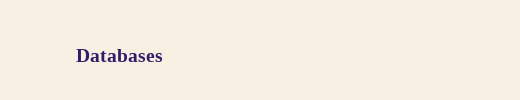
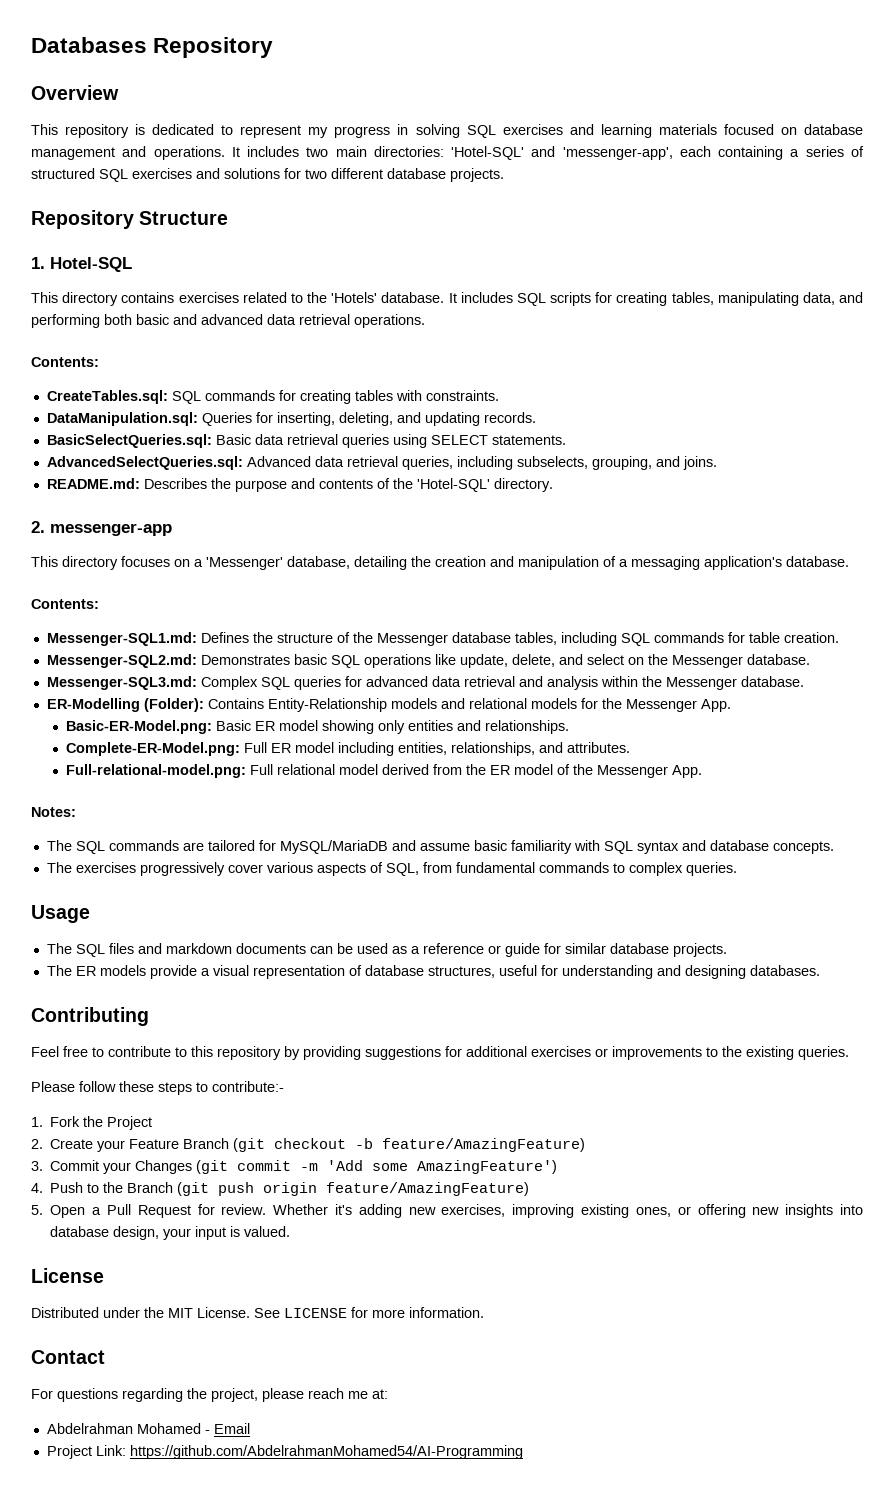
- Databases
+ Databases Repository
+ Overview
+ This repository is dedicated to represent my progress in solving SQL exercises and learning materials focused on database management and operations. It includes two main directories: 'Hotel-SQL' and 'messenger-app', each containing a series of structured SQL exercises and solutions for two different database projects.
+ Repository Structure
+ 1. Hotel-SQL
+ This directory contains exercises related to the 'Hotels' database. It includes SQL scripts for creating tables, manipulating data, and performing both basic and advanced data retrieval operations.
+ Contents:
+ CreateTables.sql: SQL commands for creating tables with constraints.
+ DataManipulation.sql: Queries for inserting, deleting, and updating records.
+ BasicSelectQueries.sql: Basic data retrieval queries using SELECT statements.
+ AdvancedSelectQueries.sql: Advanced data retrieval queries, including subselects, grouping, and joins.
+ README.md: Describes the purpose and contents of the 'Hotel-SQL' directory.
+ 2. messenger-app
+ This directory focuses on a 'Messenger' database, detailing the creation and manipulation of a messaging application's database.
+ Contents:
+ Messenger-SQL1.md: Defines the structure of the Messenger database tables, including SQL commands for table creation.
+ Messenger-SQL2.md: Demonstrates basic SQL operations like update, delete, and select on the Messenger database.
+ Messenger-SQL3.md: Complex SQL queries for advanced data retrieval and analysis within the Messenger database.
+ ER-Modelling (Folder): Contains Entity-Relationship models and relational models for the Messenger App.
+ Basic-ER-Model.png: Basic ER model showing only entities and relationships.
+ Complete-ER-Model.png: Full ER model including entities, relationships, and attributes.
+ Full-relational-model.png: Full relational model derived from the ER model of the Messenger App.
+ Notes:
+ The SQL commands are tailored for MySQL/MariaDB and assume basic familiarity with SQL syntax and database concepts.
+ The exercises progressively cover various aspects of SQL, from fundamental commands to complex queries.
+ Usage
+ The SQL files and markdown documents can be used as a reference or guide for similar database projects.
+ The ER models provide a visual representation of database structures, useful for understanding and designing databases.
+ Contributing
+ Feel free to contribute to this repository by providing suggestions for additional exercises or improvements to the existing queries.
+ Please follow these steps to contribute:-
+ 1. Fork the Project
+ 2. Create your Feature Branch (git checkout -b feature/AmazingFeature)
+ 3. Commit your Changes (git commit -m 'Add some AmazingFeature')
+ 4. Push to the Branch (git push origin feature/AmazingFeature)
+ 5. Open a Pull Request for review. Whether it's adding new exercises, improving existing ones, or offering new insights into database design, your input is valued.
+ License
+ Distributed under the MIT License. See LICENSE for more information.
+ Contact
+ For questions regarding the project, please reach me at:
+ Abdelrahman Mohamed - Email
+ Project Link: https://github.com/AbdelrahmanMohamed54/AI-Programming

